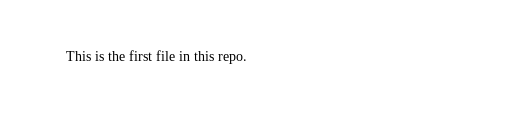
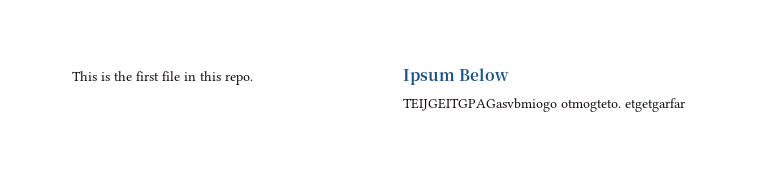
+ Ipsum Below
+ TEIJGEITGPAGasvbmiogo otmogteto. etgetgarfar

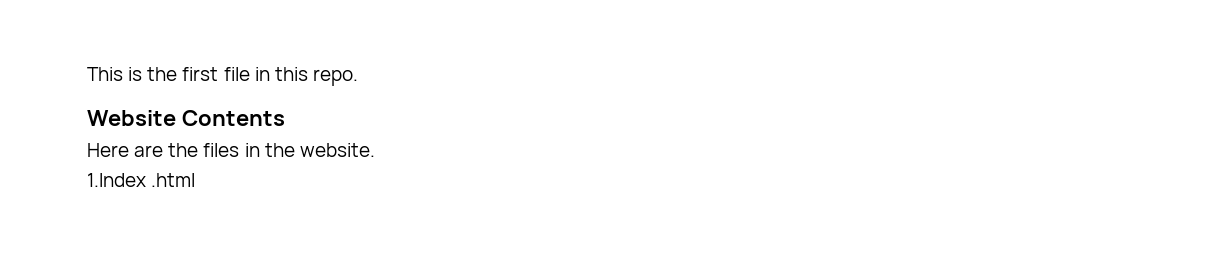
- Ipsum Below
- TEIJGEITGPAGasvbmiogo otmogteto. etgetgarfar
+ Website Contents
+ Here are the files in the website.
+ 1.Index .html

